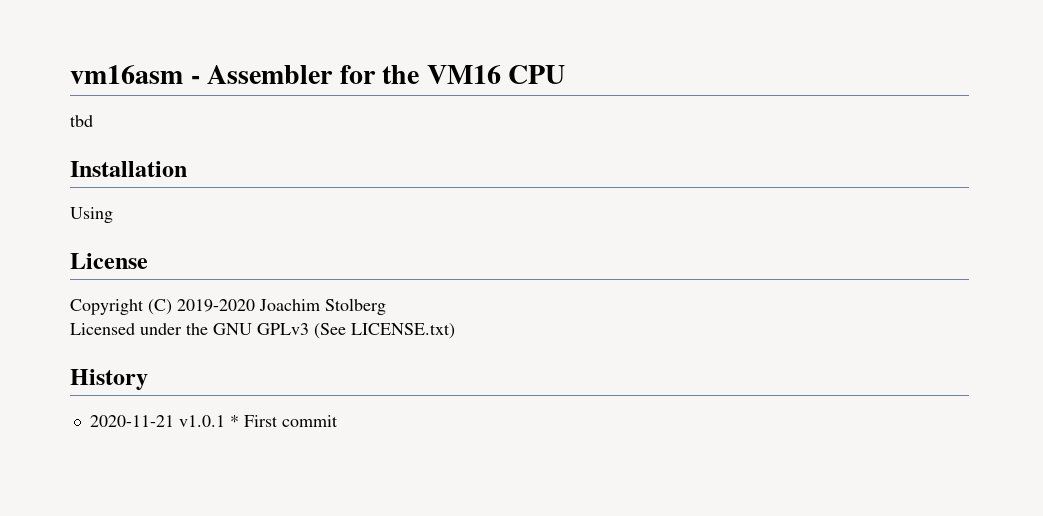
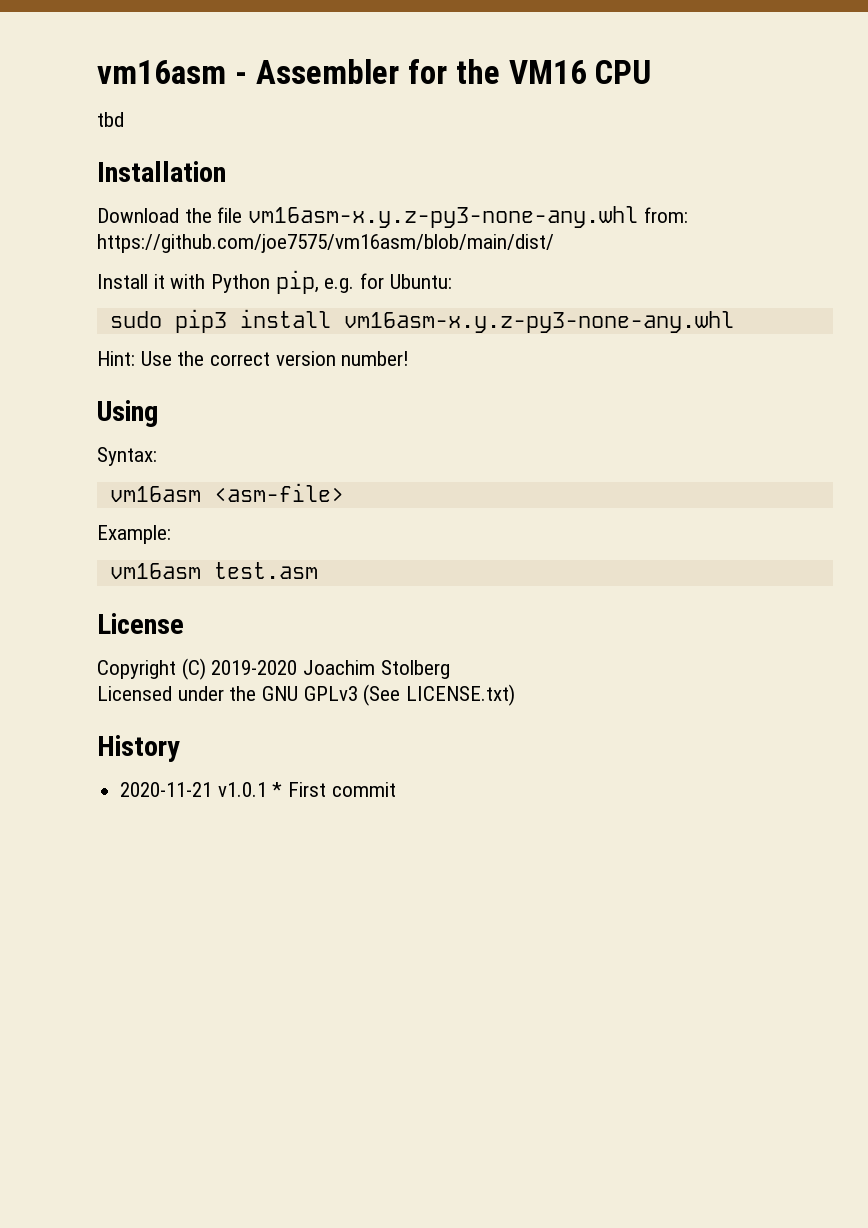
+ Download the file vm16asm-x.y.z-py3-none-any.whl from: https://github.com/joe7575/vm16asm/blob/main/dist/
+ Install it with Python pip, e.g. for Ubuntu:
+ sudo pip3 install vm16asm-x.y.z-py3-none-any.whl
+ Hint: Use the correct version number!
  Using
+ Syntax:
+ vm16asm <asm-file>
+ Example:
+ vm16asm test.asm

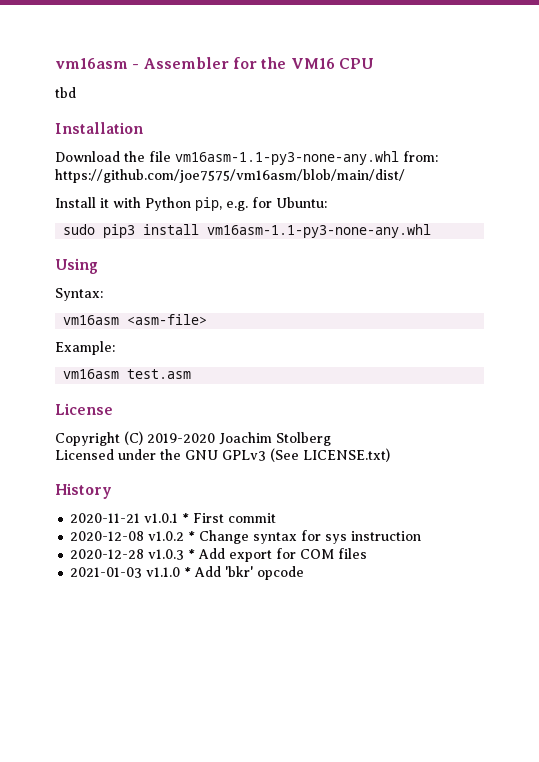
- Download the file vm16asm-x.y.z-py3-none-any.whl from: https://github.com/joe7575/vm16asm/blob/main/dist/
+ Download the file vm16asm-1.1-py3-none-any.whl from: https://github.com/joe7575/vm16asm/blob/main/dist/
- sudo pip3 install vm16asm-x.y.z-py3-none-any.whl
- Hint: Use the correct version number!
+ sudo pip3 install vm16asm-1.1-py3-none-any.whl
+ 2020-12-08 v1.0.2 * Change syntax for sys instruction
+ 2020-12-28 v1.0.3 * Add export for COM files
+ 2021-01-03 v1.1.0 * Add 'bkr' opcode

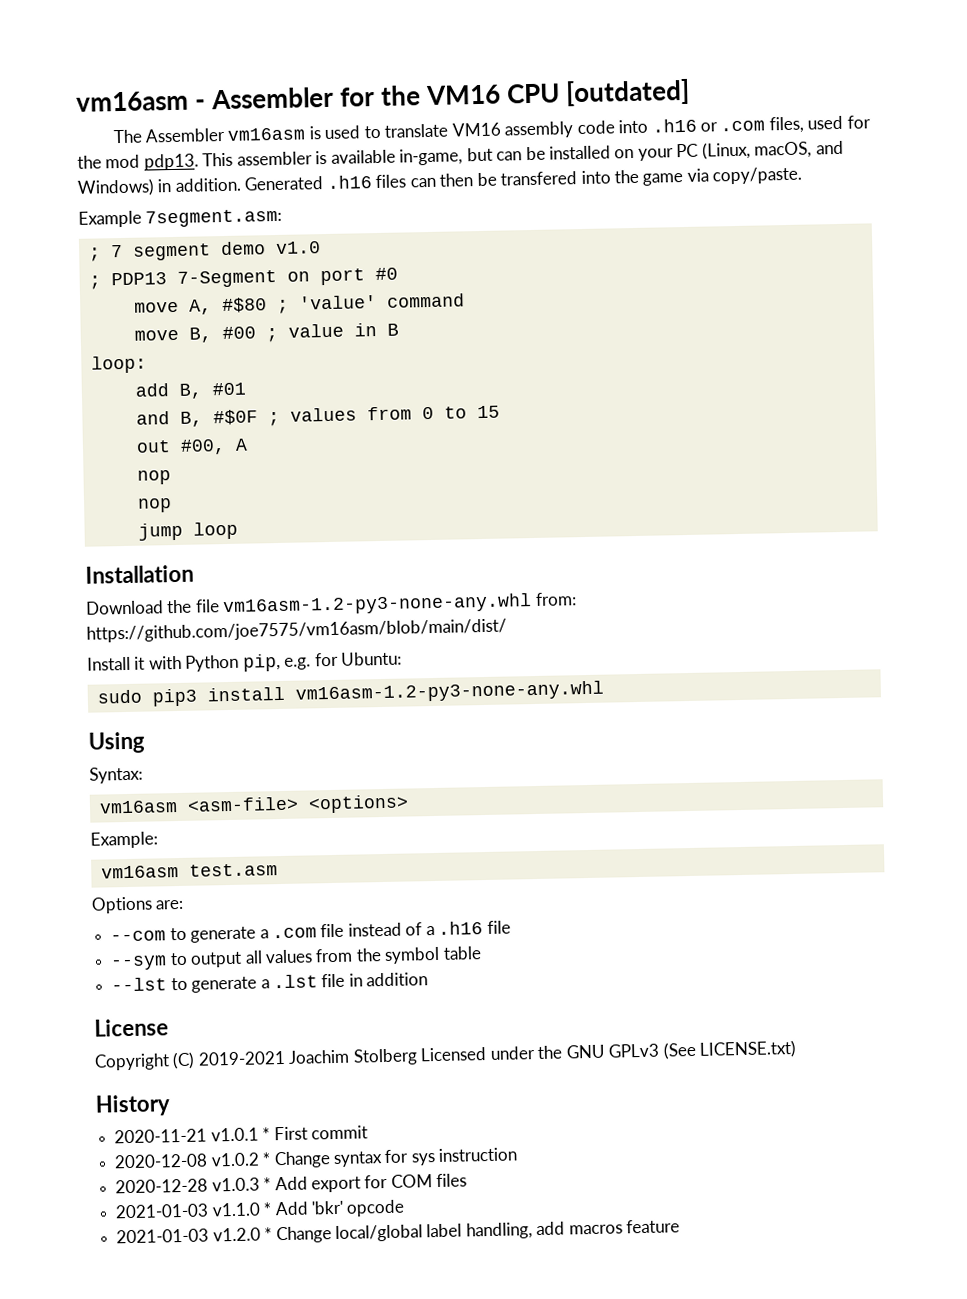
- vm16asm - Assembler for the VM16 CPU
- tbd
+ vm16asm - Assembler for the VM16 CPU [outdated]
+ The Assembler vm16asm is used to translate VM16 assembly code into .h16 or .com files, used for the mod pdp13. This assembler is available in-game, but can be installed on your PC (Linux, macOS, and Windows) in addition. Generated .h16 files can then be transfered into the game via copy/paste.
+ Example 7segment.asm:
+ ; 7 segment demo v1.0
+ ; PDP13 7-Segment on port #0
+ move A, #$80 ; 'value' command
+ move B, #00 ; value in B
+ loop:
+ add B, #01
+ and B, #$0F ; values from 0 to 15
+ out #00, A
+ nop
+ nop
+ jump loop
- Download the file vm16asm-1.1-py3-none-any.whl from: https://github.com/joe7575/vm16asm/blob/main/dist/
+ Download the file vm16asm-1.2-py3-none-any.whl from: https://github.com/joe7575/vm16asm/blob/main/dist/
- sudo pip3 install vm16asm-1.1-py3-none-any.whl
+ sudo pip3 install vm16asm-1.2-py3-none-any.whl
- vm16asm <asm-file>
+ vm16asm <asm-file> <options>
+ Options are:
+ --com to generate a .com file instead of a .h16 file
+ --sym to output all values from the symbol table
+ --lst to generate a .lst file in addition
- Copyright (C) 2019-2020 Joachim Stolberg
- Licensed under the GNU GPLv3 (See LICENSE.txt)
+ Copyright (C) 2019-2021 Joachim Stolberg Licensed under the GNU GPLv3 (See LICENSE.txt)
+ 2021-01-03 v1.2.0 * Change local/global label handling, add macros feature

